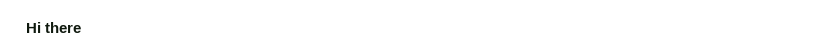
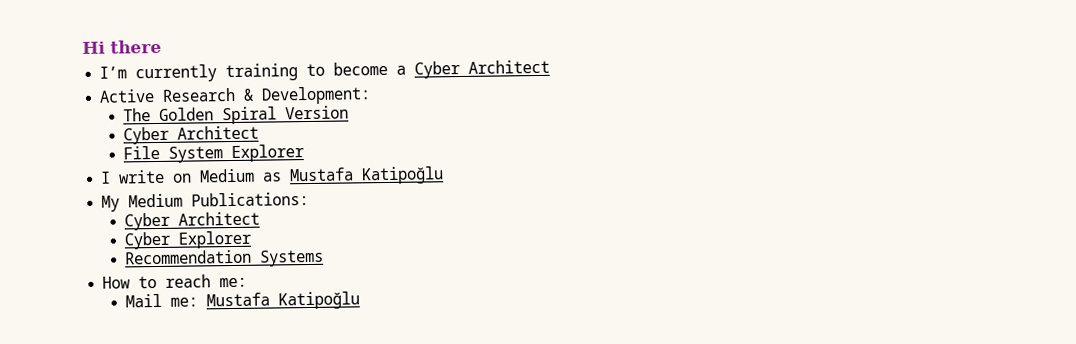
+ I’m currently training to become a Cyber Architect
+ Active Research & Development:
+ The Golden Spiral Version
+ Cyber Architect
+ File System Explorer
+ I write on Medium as Mustafa Katipoğlu
+ My Medium Publications:
+ Cyber Architect
+ Cyber Explorer
+ Recommendation Systems
+ How to reach me:
+ Mail me: Mustafa Katipoğlu

